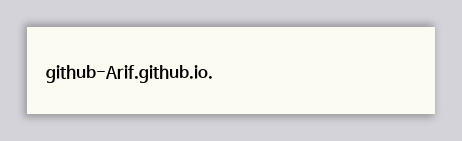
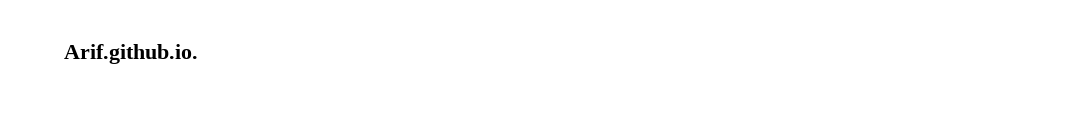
- github-Arif.github.io.
+ Arif.github.io.

